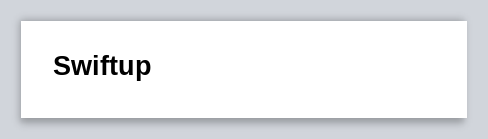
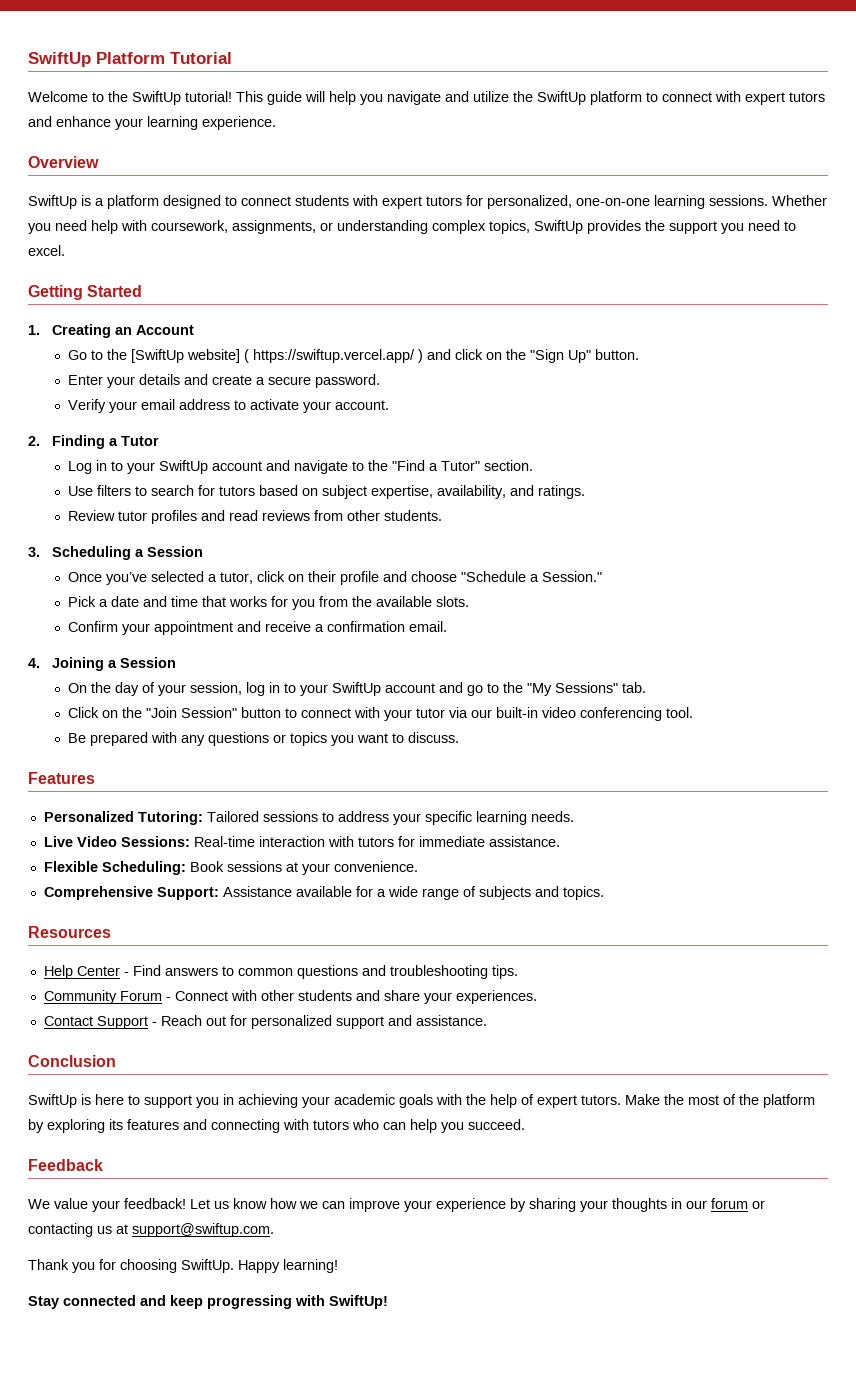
- Swiftup
+ SwiftUp Platform Tutorial
+ Welcome to the SwiftUp tutorial! This guide will help you navigate and utilize the SwiftUp platform to connect with expert tutors and enhance your learning experience.
+ Overview
+ SwiftUp is a platform designed to connect students with expert tutors for personalized, one-on-one learning sessions. Whether you need help with coursework, assignments, or understanding complex topics, SwiftUp provides the support you need to excel.
+ Getting Started
+ 1. Creating an Account
+ Go to the [SwiftUp website] ( https://swiftup.vercel.app/ ) and click on the "Sign Up" button.
+ Enter your details and create a secure password.
+ Verify your email address to activate your account.
+ 2. Finding a Tutor
+ Log in to your SwiftUp account and navigate to the "Find a Tutor" section.
+ Use filters to search for tutors based on subject expertise, availability, and ratings.
+ Review tutor profiles and read reviews from other students.
+ 3. Scheduling a Session
+ Once you’ve selected a tutor, click on their profile and choose "Schedule a Session."
+ Pick a date and time that works for you from the available slots.
+ Confirm your appointment and receive a confirmation email.
+ 4. Joining a Session
+ On the day of your session, log in to your SwiftUp account and go to the "My Sessions" tab.
+ Click on the "Join Session" button to connect with your tutor via our built-in video conferencing tool.
+ Be prepared with any questions or topics you want to discuss.
+ Features
+ Personalized Tutoring: Tailored sessions to address your specific learning needs.
+ Live Video Sessions: Real-time interaction with tutors for immediate assistance.
+ Flexible Scheduling: Book sessions at your convenience.
+ Comprehensive Support: Assistance available for a wide range of subjects and topics.
+ Resources
+ Help Center - Find answers to common questions and troubleshooting tips.
+ Community Forum - Connect with other students and share your experiences.
+ Contact Support - Reach out for personalized support and assistance.
+ Conclusion
+ SwiftUp is here to support you in achieving your academic goals with the help of expert tutors. Make the most of the platform by exploring its features and connecting with tutors who can help you succeed.
+ Feedback
+ We value your feedback! Let us know how we can improve your experience by sharing your thoughts in our forum or contacting us at support@swiftup.com.
+ Thank you for choosing SwiftUp. Happy learning!
+ Stay connected and keep progressing with SwiftUp!

